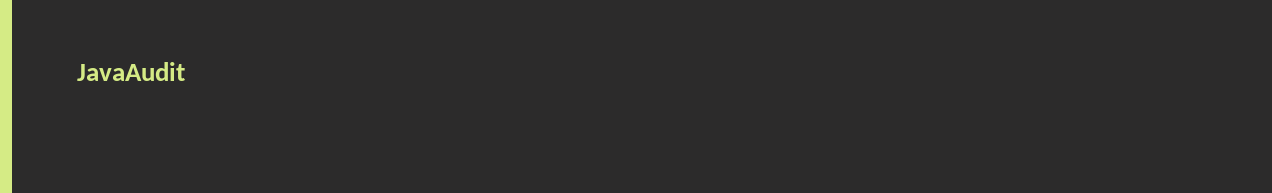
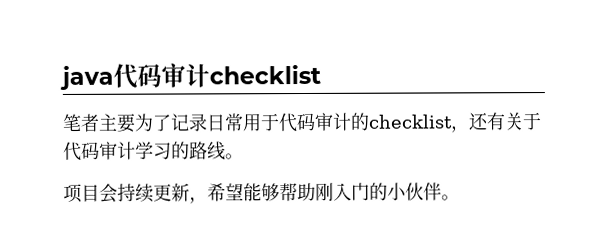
- JavaAudit
+ java代码审计checklist
+ 笔者主要为了记录日常用于代码审计的checklist，还有关于代码审计学习的路线。
+ 项目会持续更新，希望能够帮助刚入门的小伙伴。

